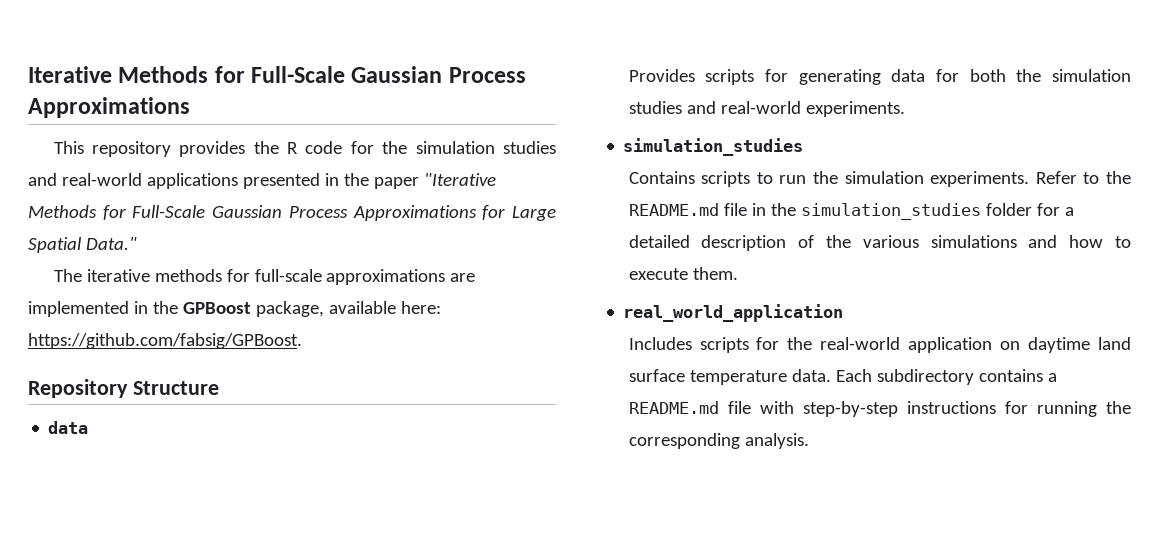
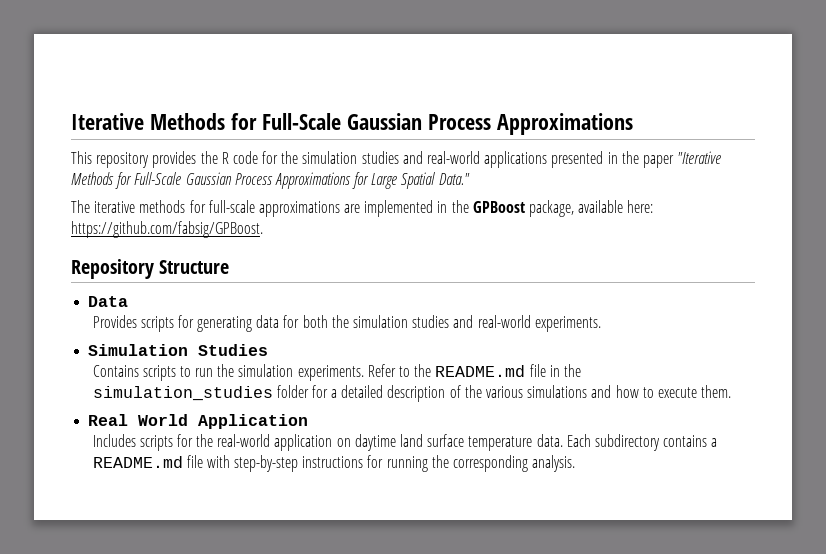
  Repository Structure
- data
+ Data
  Provides scripts for generating data for both the simulation studies and real-world experiments.
- simulation_studies
+ Simulation Studies
- real_world_application
+ Real World Application

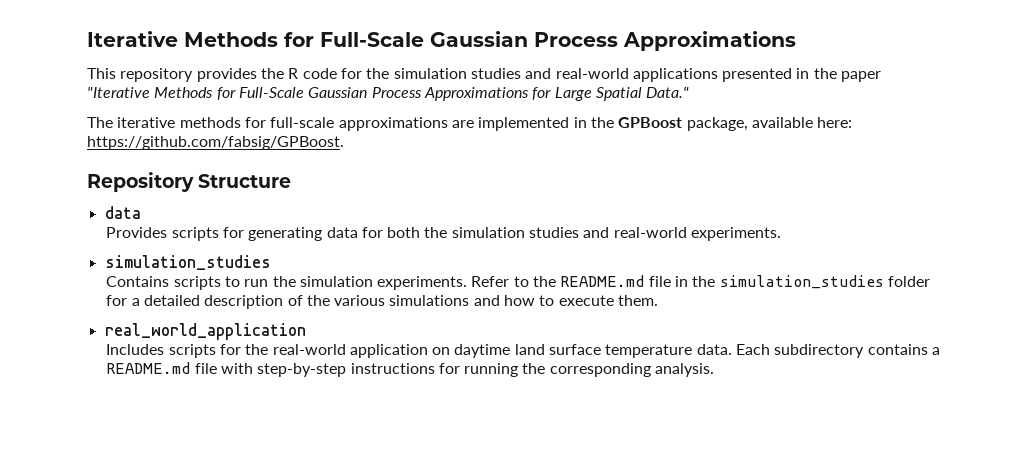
  Repository Structure
- Data
+ data
  Provides scripts for generating data for both the simulation studies and real-world experiments.
- Simulation Studies
+ simulation_studies
- Real World Application
+ real_world_application

